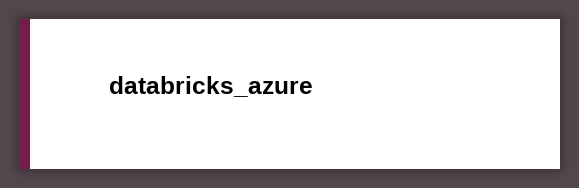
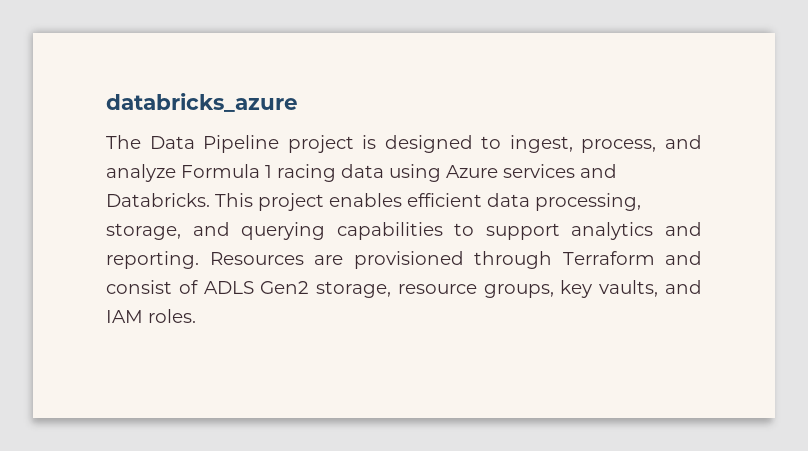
+ The Data Pipeline project is designed to ingest, process, and analyze Formula 1 racing data using Azure services and Databricks. This project enables efficient data processing, storage, and querying capabilities to support analytics and reporting. Resources are provisioned through Terraform and consist of ADLS Gen2 storage, resource groups, key vaults, and IAM roles.

